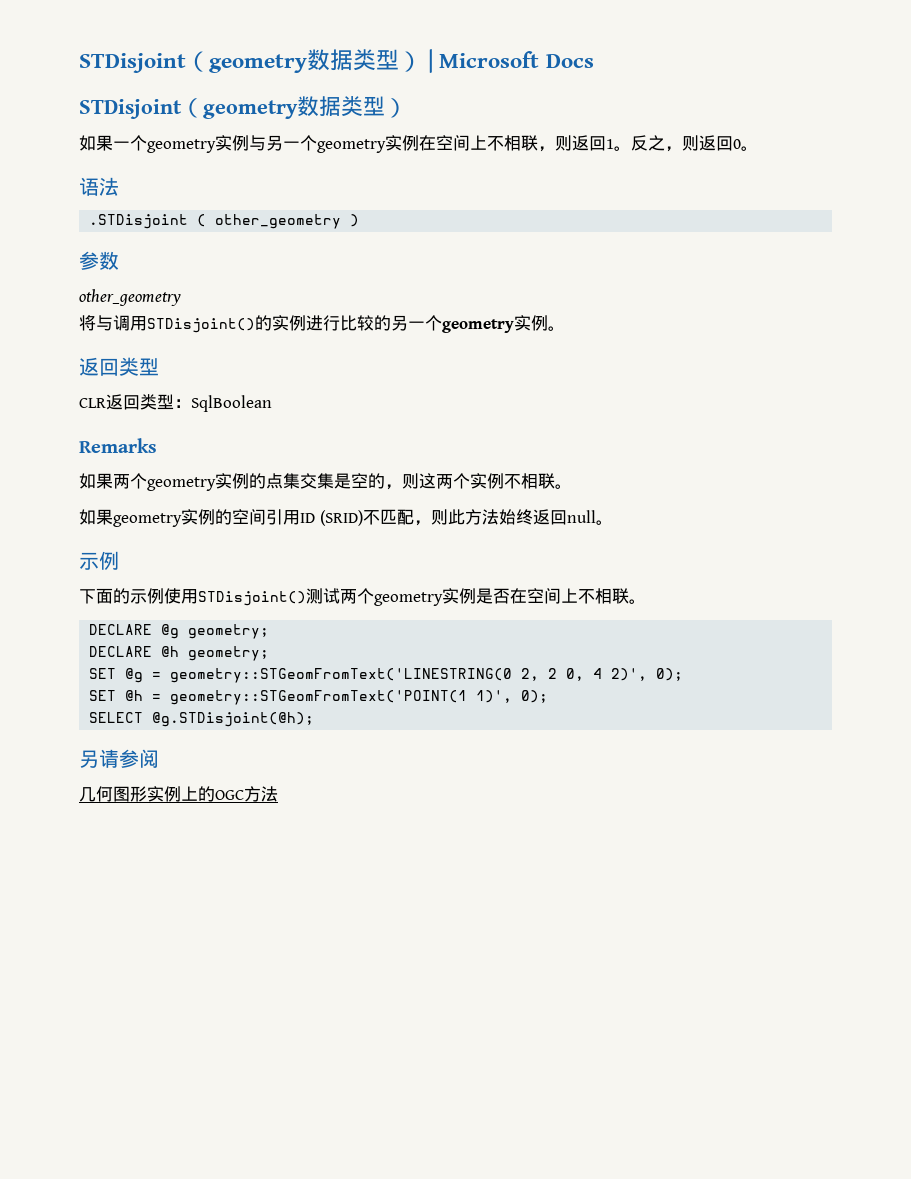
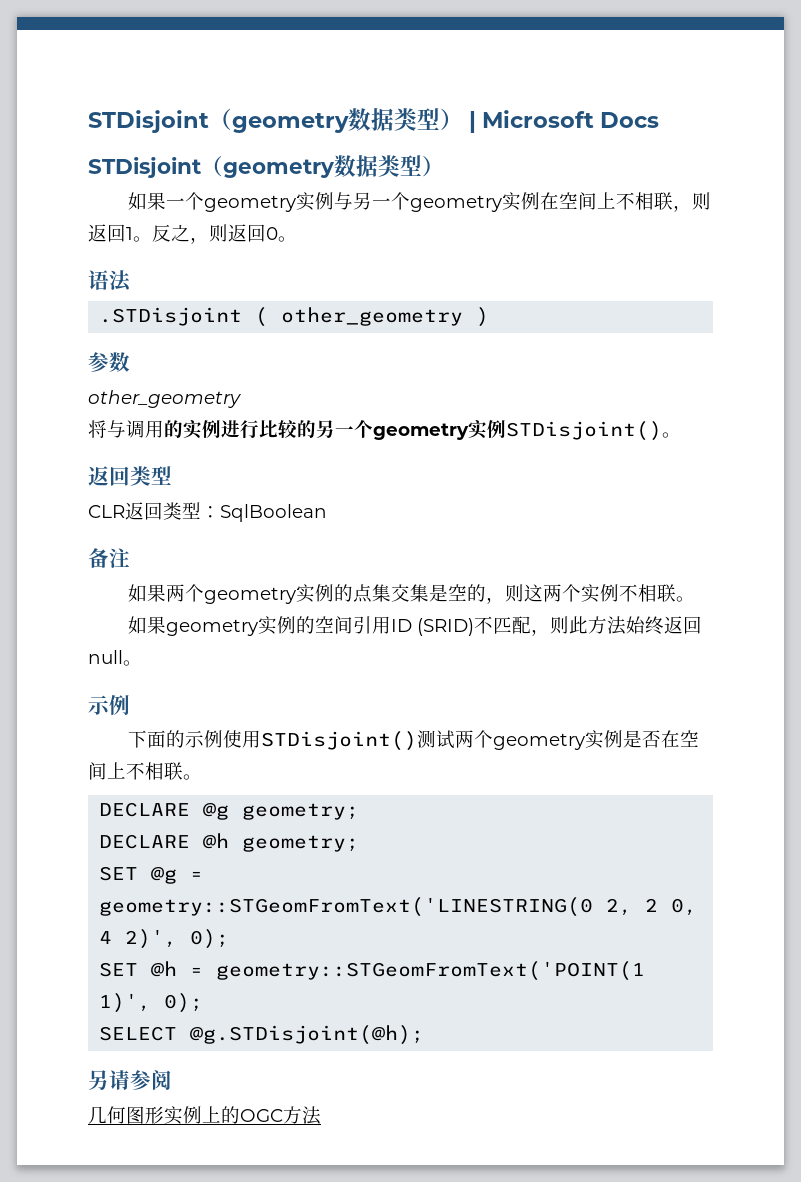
- 将与调用STDisjoint()的实例进行比较的另一个geometry实例。
+ 将与调用的实例进行比较的另一个geometry实例STDisjoint()。
- Remarks
+ 备注

